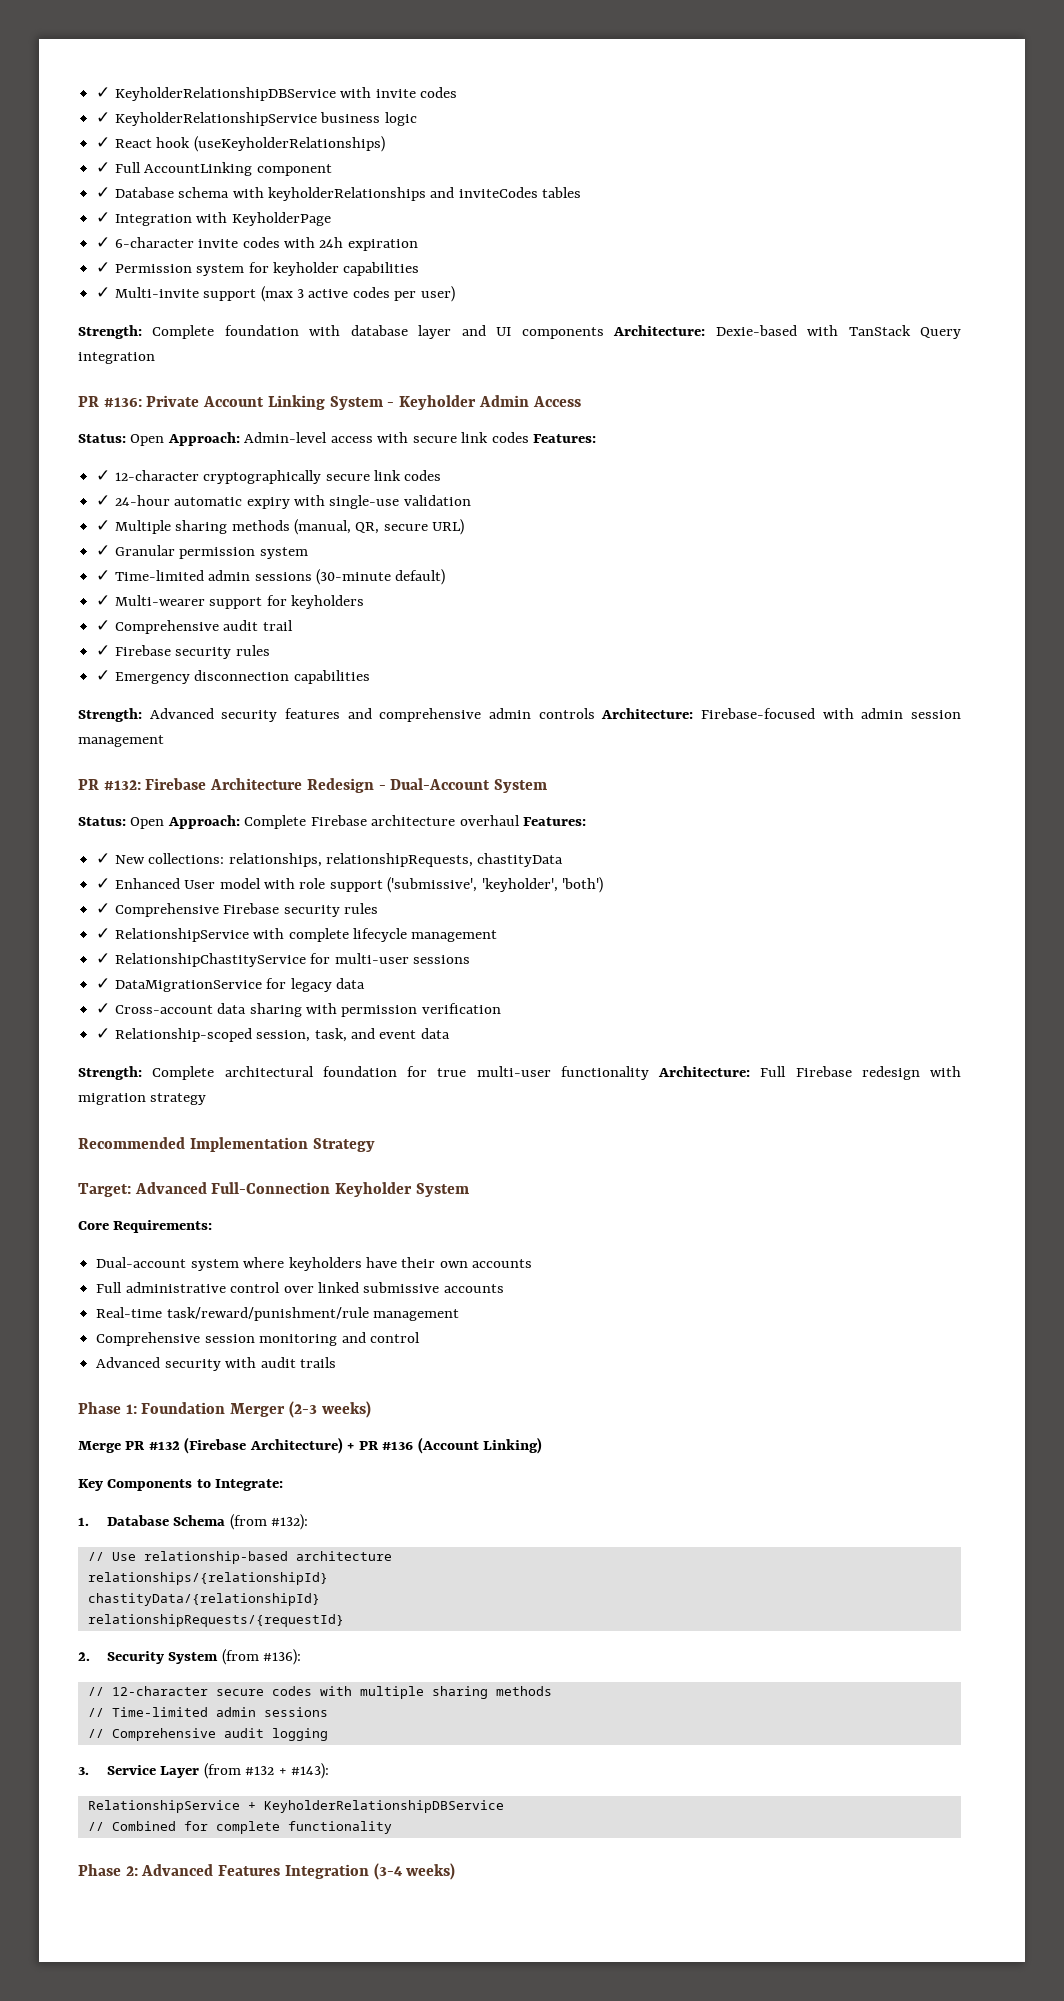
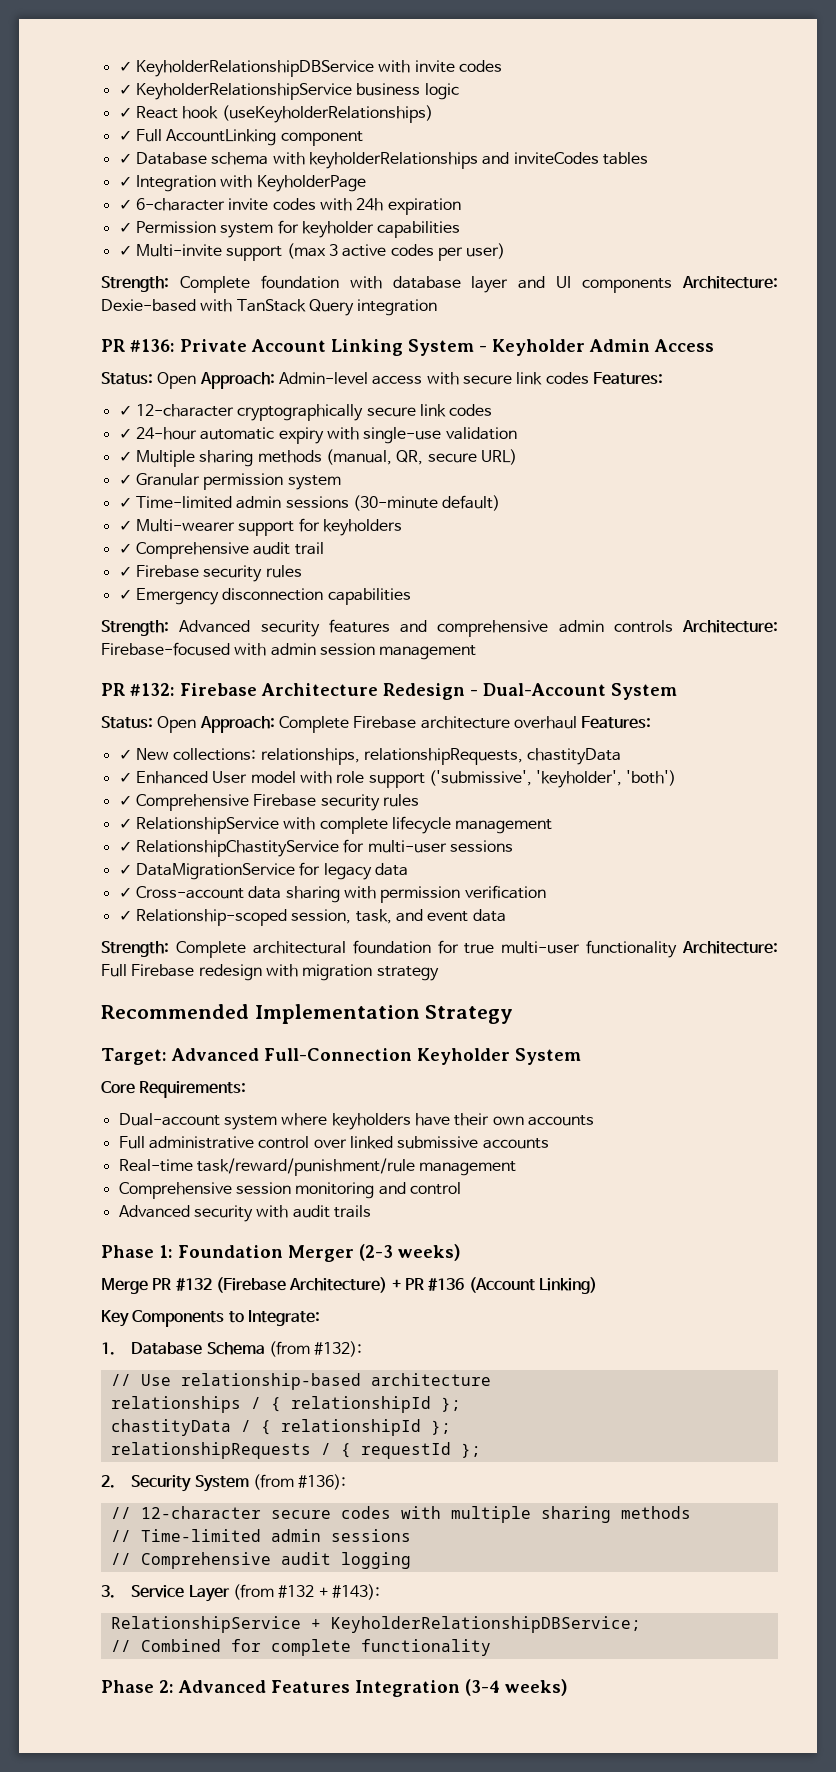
- relationships/{relationshipId}
- chastityData/{relationshipId}
- relationshipRequests/{requestId}
+ relationships / { relationshipId };
+ chastityData / { relationshipId };
+ relationshipRequests / { requestId };
- RelationshipService + KeyholderRelationshipDBService
+ RelationshipService + KeyholderRelationshipDBService;

